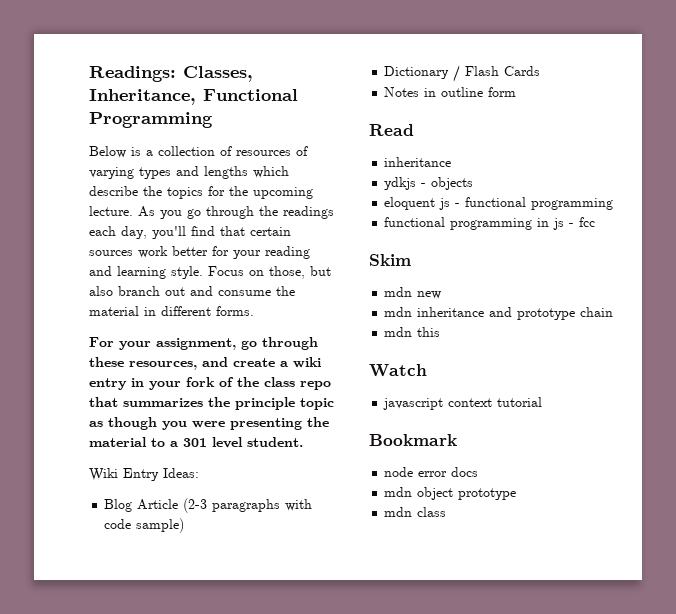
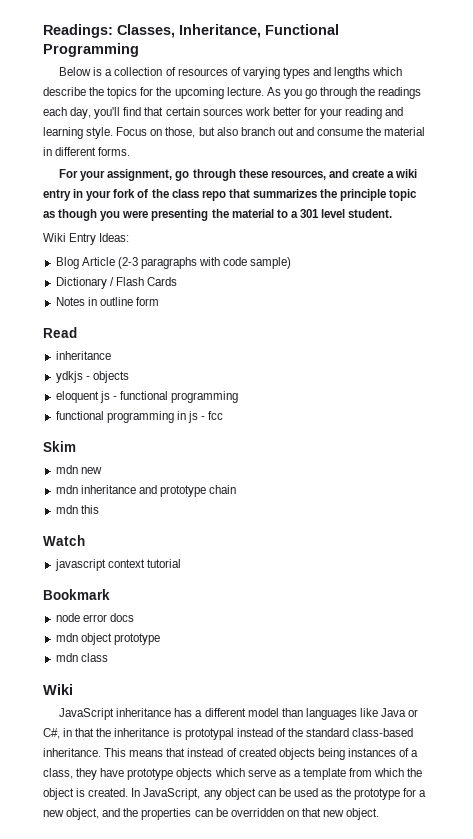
  mdn class
+ Wiki
+ JavaScript inheritance has a different model than languages like Java or C#, in that the inheritance is prototypal instead of the standard class-based inheritance. This means that instead of created objects being instances of a class, they have prototype objects which serve as a template from which the object is created. In JavaScript, any object can be used as the prototype for a new object, and the properties can be overridden on that new object.

